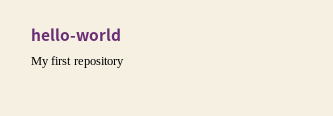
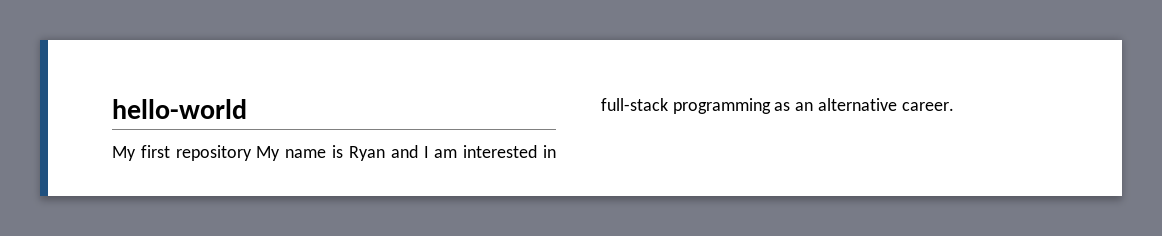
- My first repository
+ My first repository My name is Ryan and I am interested in full-stack programming as an alternative career.

